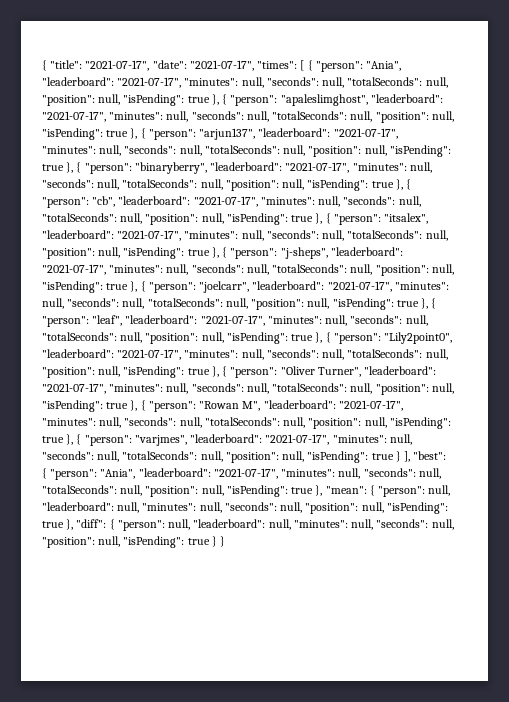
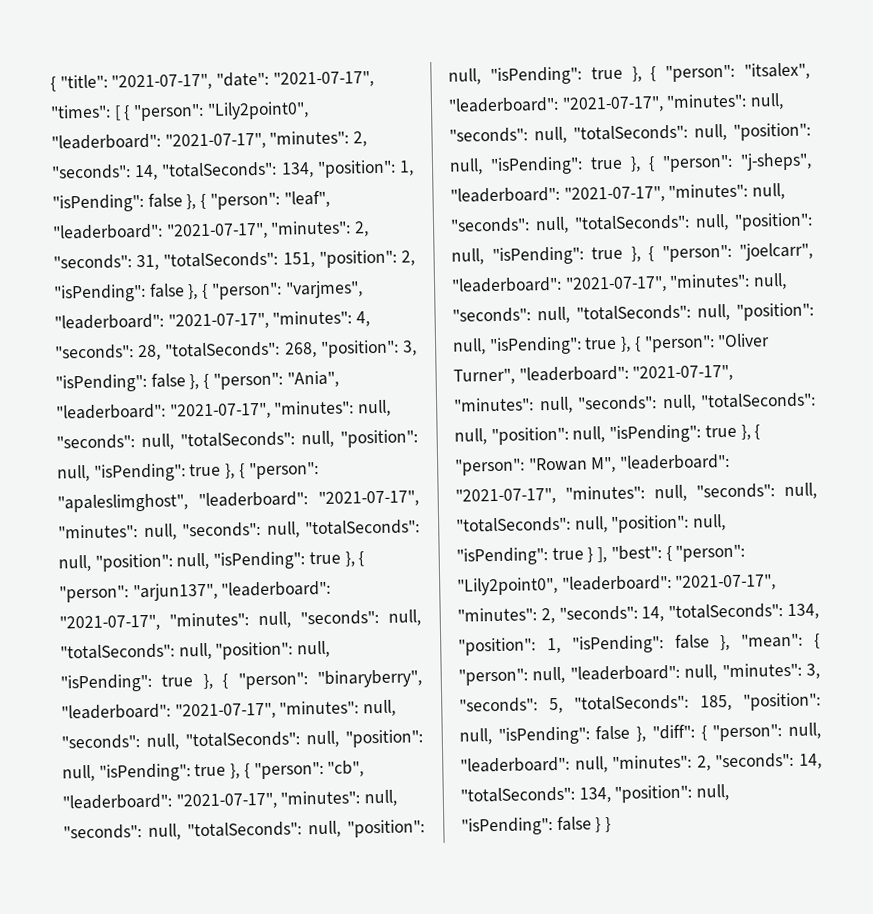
+ "Lily2point0", "leaderboard": "2021-07-17", "minutes": 2, "seconds": 14, "totalSeconds": 134, "position": 1, "isPending": false }, { "person": "leaf", "leaderboard": "2021-07-17", "minutes": 2, "seconds": 31, "totalSeconds": 151, "position": 2, "isPending": false }, { "person": "varjmes", "leaderboard": "2021-07-17", "minutes": 4, "seconds": 28, "totalSeconds": 268, "position": 3, "isPending": false }, { "person":
- "leaf", "leaderboard": "2021-07-17", "minutes": null, "seconds": null, "totalSeconds": null, "position": null, "isPending": true }, { "person": "Lily2point0", "leaderboard": "2021-07-17", "minutes": null, "seconds": null, "totalSeconds": null, "position": null, "isPending": true }, { "person":
- true }, { "person": "varjmes", "leaderboard": "2021-07-17", "minutes": null, "seconds": null, "totalSeconds": null, "position": null, "isPending": true } ], "best":
+ true } ], "best":
- "Ania", "leaderboard": "2021-07-17", "minutes": null, "seconds": null, "totalSeconds": null, "position": null, "isPending": true }, "mean":
+ "Lily2point0", "leaderboard": "2021-07-17", "minutes": 2, "seconds": 14, "totalSeconds": 134, "position": 1, "isPending": false }, "mean":
- null, "seconds": null, "position": null, "isPending": true }, "diff":
+ 3, "seconds": 5, "totalSeconds": 185, "position": null, "isPending": false }, "diff":
- null, "seconds": null, "position": null, "isPending": true } }
+ 2, "seconds": 14, "totalSeconds": 134, "position": null, "isPending": false } }

